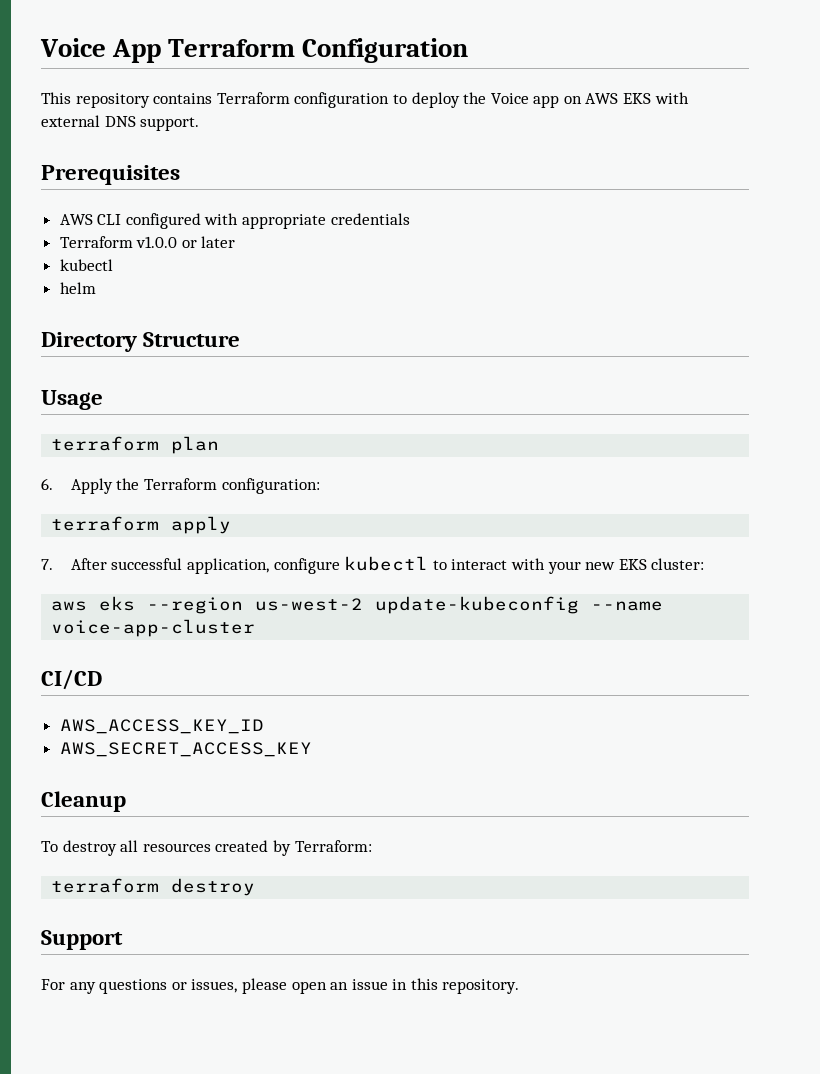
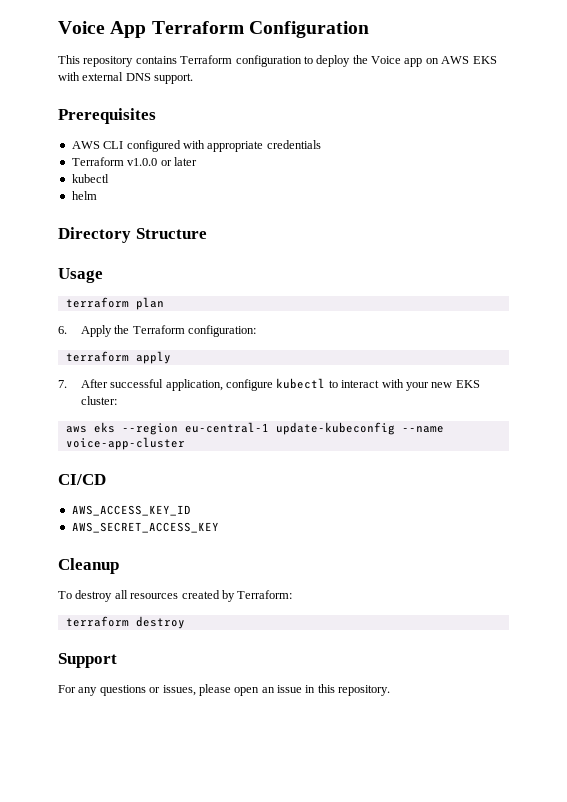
- aws eks --region us-west-2 update-kubeconfig --name voice-app-cluster
+ aws eks --region eu-central-1 update-kubeconfig --name voice-app-cluster

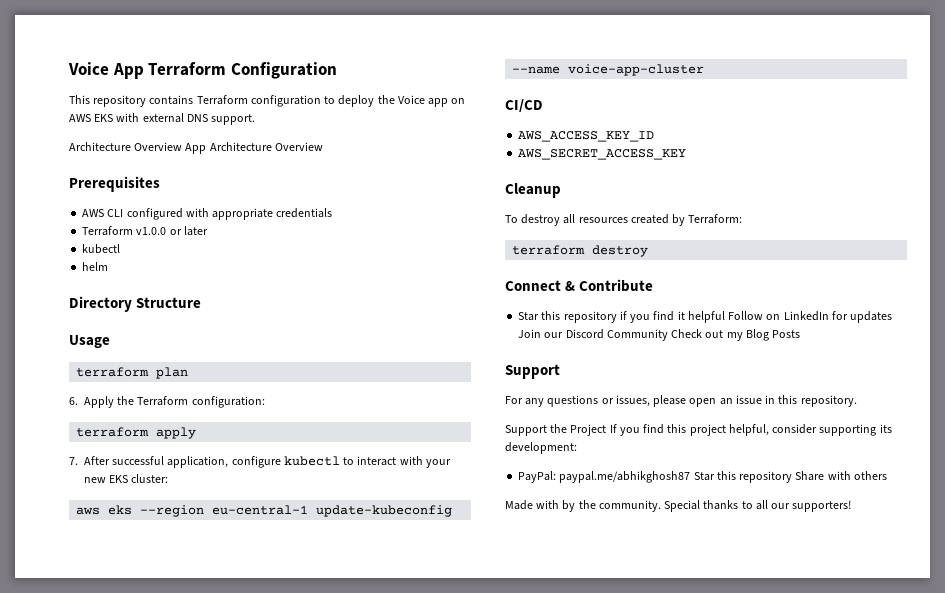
+ Architecture Overview App Architecture Overview
+ Connect & Contribute
+ Star this repository if you find it helpful Follow on LinkedIn for updates Join our Discord Community Check out my Blog Posts
+ Support the Project If you find this project helpful, consider supporting its development:
+ PayPal: paypal.me/abhikghosh87 Star this repository Share with others
+ Made with by the community. Special thanks to all our supporters!

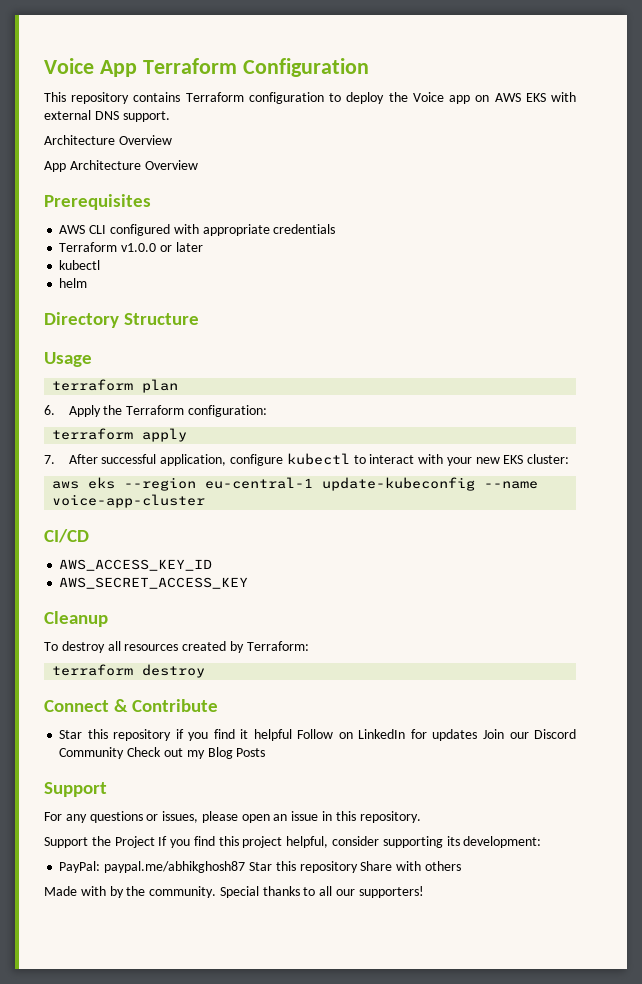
  This repository contains Terraform configuration to deploy the Voice app on AWS EKS with external DNS support.
- Architecture Overview App Architecture Overview
+ Architecture Overview
+ App Architecture Overview

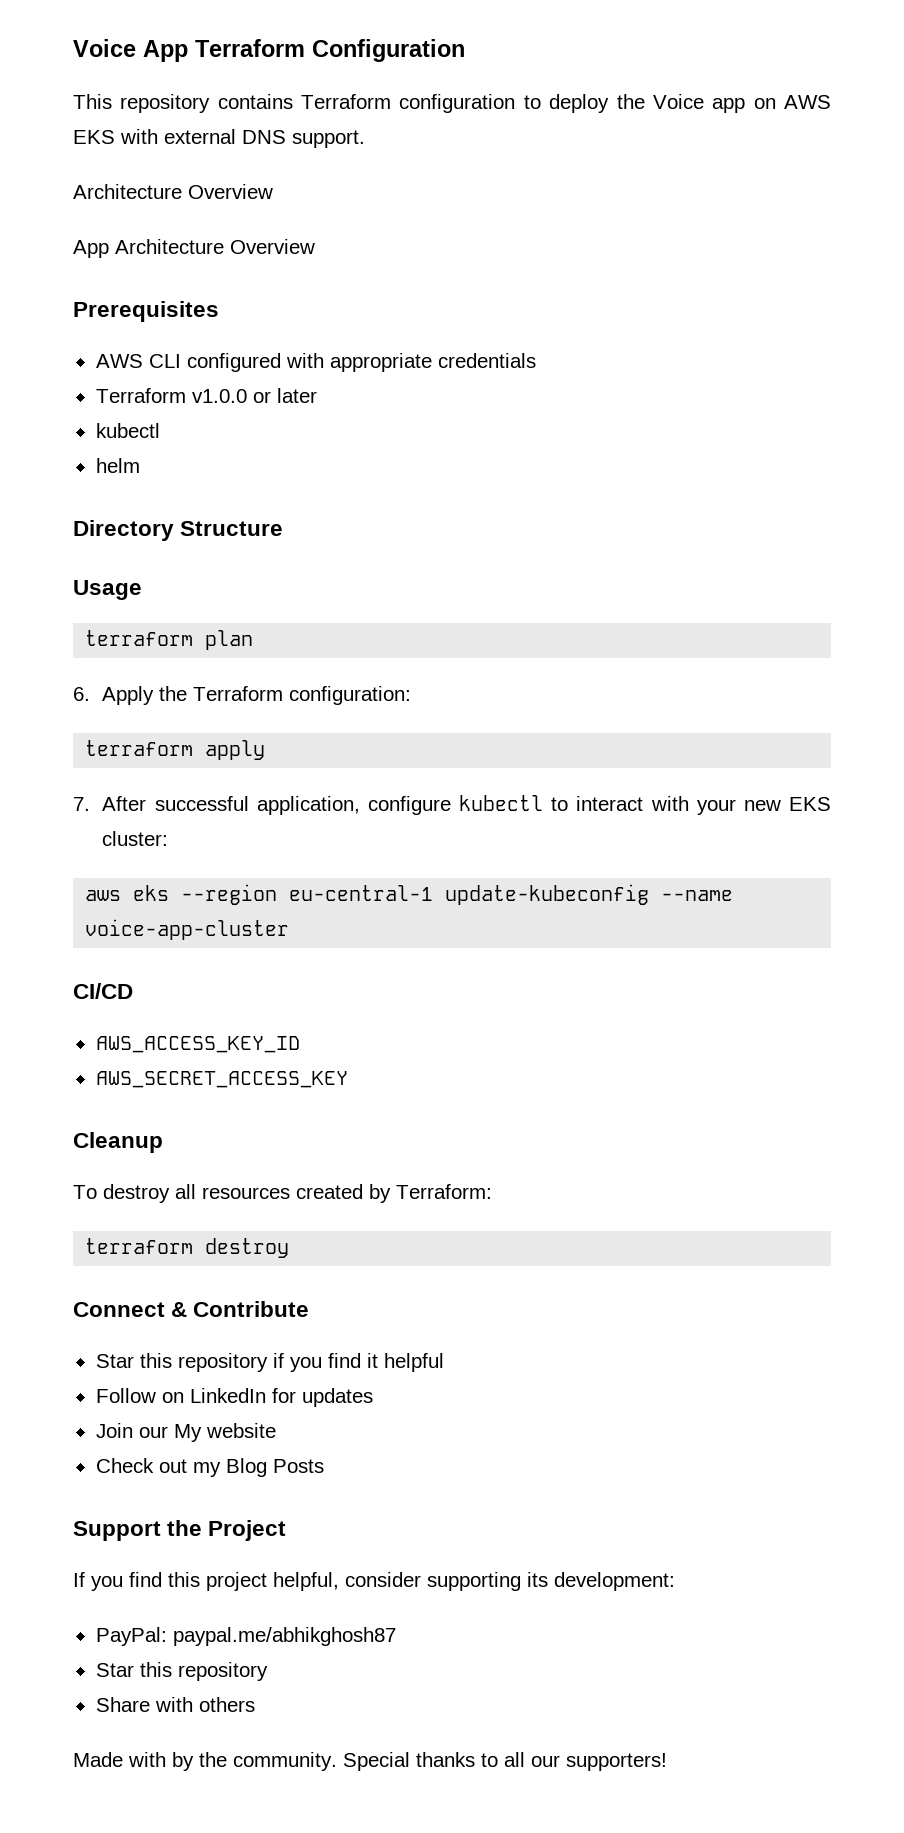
- Star this repository if you find it helpful Follow on LinkedIn for updates Join our Discord Community Check out my Blog Posts
- Support
- For any questions or issues, please open an issue in this repository.
- Support the Project If you find this project helpful, consider supporting its development:
+ Star this repository if you find it helpful
+ Follow on LinkedIn for updates
+ Join our My website
+ Check out my Blog Posts
+ Support the Project
+ If you find this project helpful, consider supporting its development:
- PayPal: paypal.me/abhikghosh87 Star this repository Share with others
+ PayPal: paypal.me/abhikghosh87
+ Star this repository
+ Share with others

